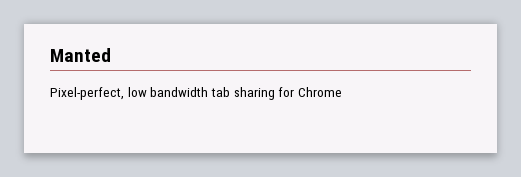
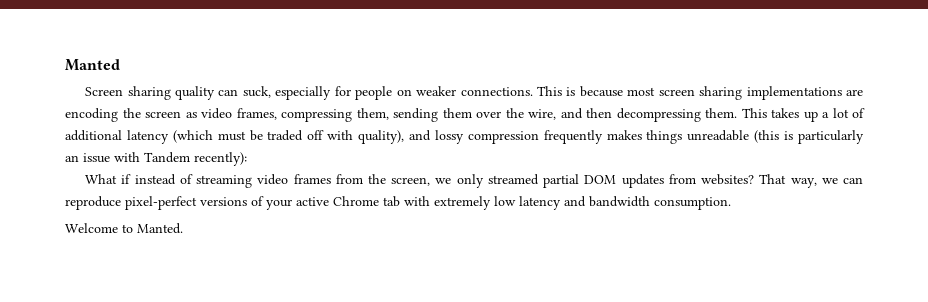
- Pixel-perfect, low bandwidth tab sharing for Chrome
+ Screen sharing quality can suck, especially for people on weaker connections. This is because most screen sharing implementations are encoding the screen as video frames, compressing them, sending them over the wire, and then decompressing them. This takes up a lot of additional latency (which must be traded off with quality), and lossy compression frequently makes things unreadable (this is particularly an issue with Tandem recently):
+ What if instead of streaming video frames from the screen, we only streamed partial DOM updates from websites? That way, we can reproduce pixel-perfect versions of your active Chrome tab with extremely low latency and bandwidth consumption.
+ Welcome to Manted.

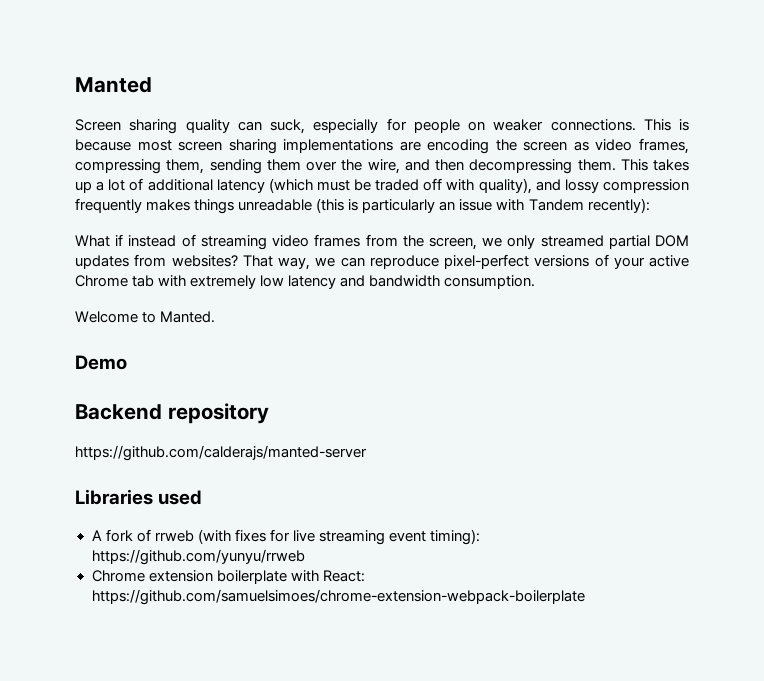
+ Demo
+ Backend repository
+ https://github.com/calderajs/manted-server
+ Libraries used
+ A fork of rrweb (with fixes for live streaming event timing): https://github.com/yunyu/rrweb
+ Chrome extension boilerplate with React: https://github.com/samuelsimoes/chrome-extension-webpack-boilerplate

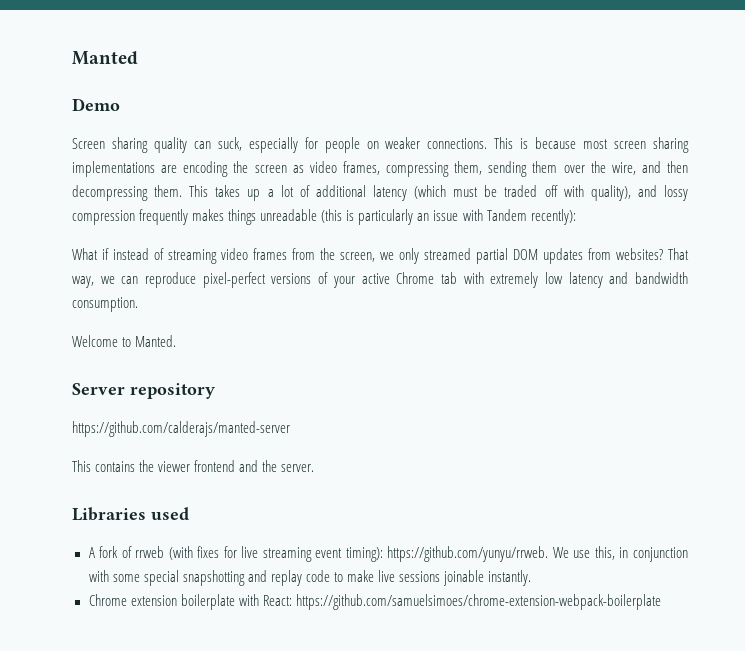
+ Demo
- Demo
- Backend repository
+ Server repository
+ This contains the viewer frontend and the server.
- A fork of rrweb (with fixes for live streaming event timing): https://github.com/yunyu/rrweb
+ A fork of rrweb (with fixes for live streaming event timing): https://github.com/yunyu/rrweb. We use this, in conjunction with some special snapshotting and replay code to make live sessions joinable instantly.

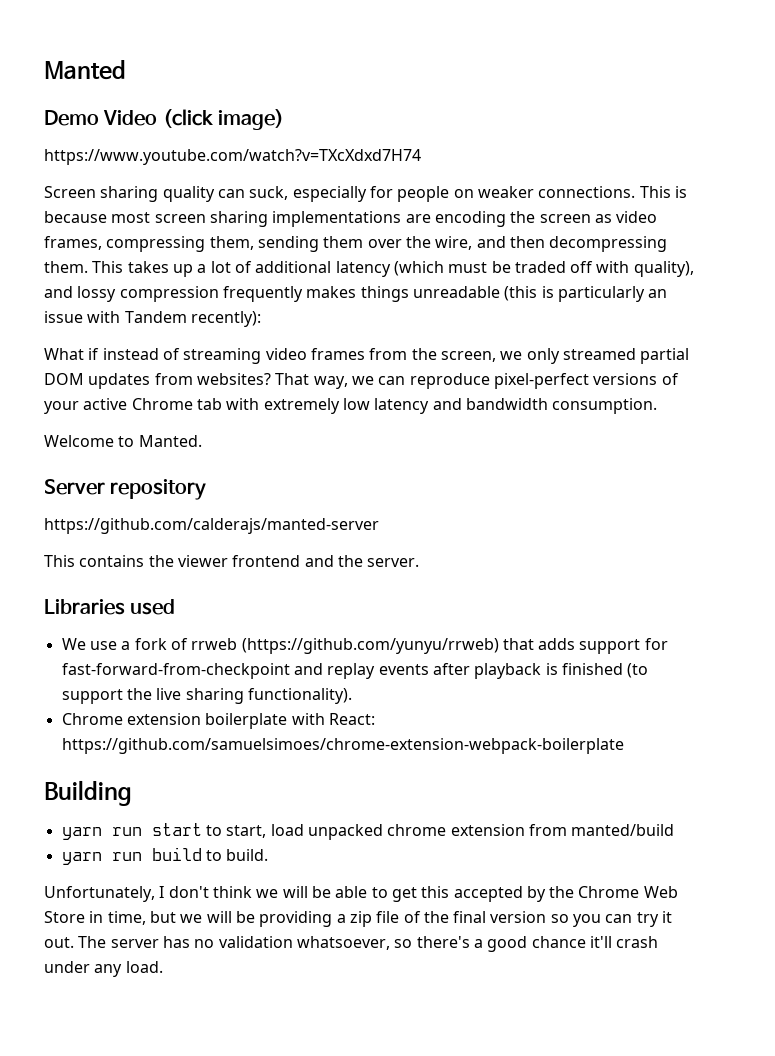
- Demo
+ Demo Video (click image)
+ https://www.youtube.com/watch?v=TXcXdxd7H74
- A fork of rrweb (with fixes for live streaming event timing): https://github.com/yunyu/rrweb. We use this, in conjunction with some special snapshotting and replay code to make live sessions joinable instantly.
+ We use a fork of rrweb (https://github.com/yunyu/rrweb) that adds support for fast-forward-from-checkpoint and replay events after playback is finished (to support the live sharing functionality).
+ Building
+ yarn run start to start, load unpacked chrome extension from manted/build
+ yarn run build to build.
+ Unfortunately, I don't think we will be able to get this accepted by the Chrome Web Store in time, but we will be providing a zip file of the final version so you can try it out. The server has no validation whatsoever, so there's a good chance it'll crash under any load.

